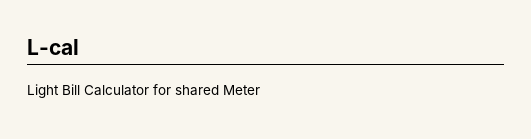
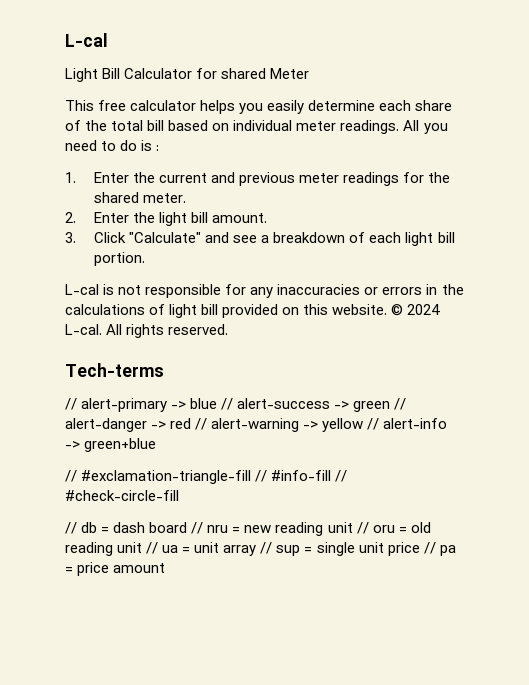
+ This free calculator helps you easily determine each share of the total bill based on individual meter readings. All you need to do is :
+ 1. Enter the current and previous meter readings for the shared meter.
+ 2. Enter the light bill amount.
+ 3. Click "Calculate" and see a breakdown of each light bill portion.
+ L-cal is not responsible for any inaccuracies or errors in the calculations of light bill provided on this website. © 2024 L-cal. All rights reserved.
+ Tech-terms
+ // alert-primary -> blue // alert-success -> green // alert-danger -> red // alert-warning -> yellow // alert-info -> green+blue
+ // #exclamation-triangle-fill // #info-fill // #check-circle-fill
+ // db = dash board // nru = new reading unit // oru = old reading unit // ua = unit array // sup = single unit price // pa = price amount

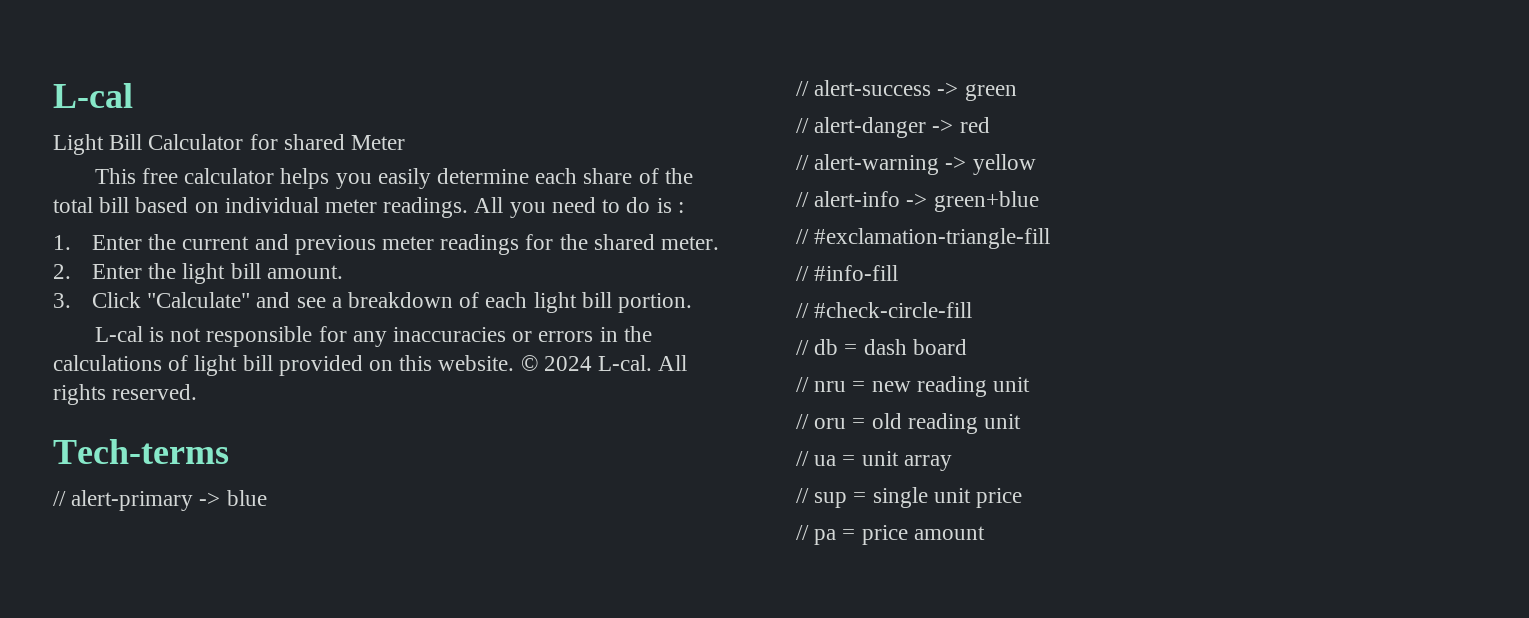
- // alert-primary -> blue // alert-success -> green // alert-danger -> red // alert-warning -> yellow // alert-info -> green+blue
+ // alert-primary -> blue
+ // alert-success -> green
+ // alert-danger -> red
+ // alert-warning -> yellow
+ // alert-info -> green+blue
- // #exclamation-triangle-fill // #info-fill // #check-circle-fill
+ // #exclamation-triangle-fill
+ // #info-fill
+ // #check-circle-fill
- // db = dash board // nru = new reading unit // oru = old reading unit // ua = unit array // sup = single unit price // pa = price amount
+ // db = dash board
+ // nru = new reading unit
+ // oru = old reading unit
+ // ua = unit array
+ // sup = single unit price
+ // pa = price amount

